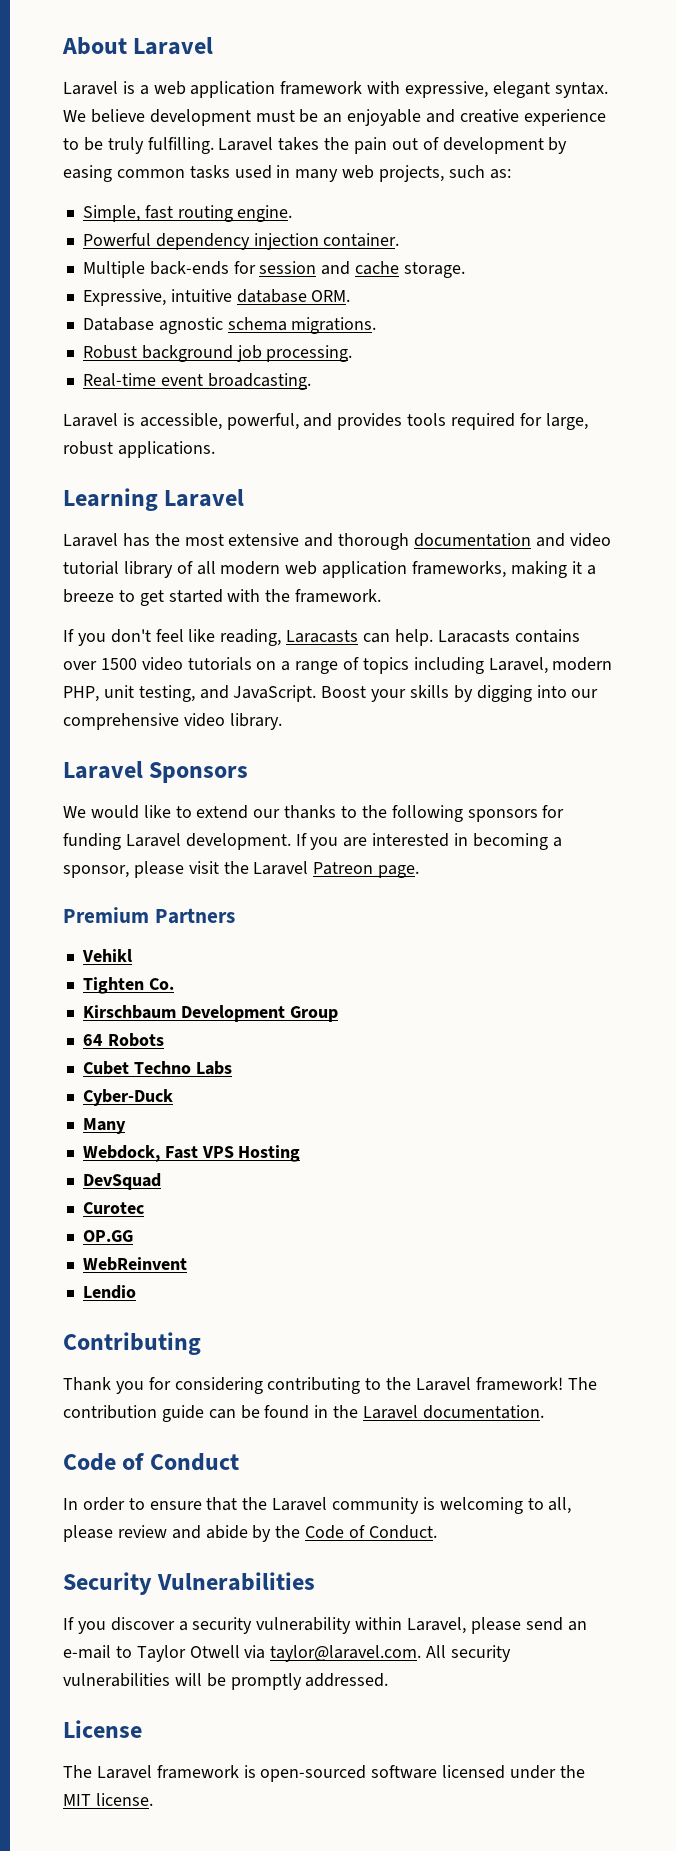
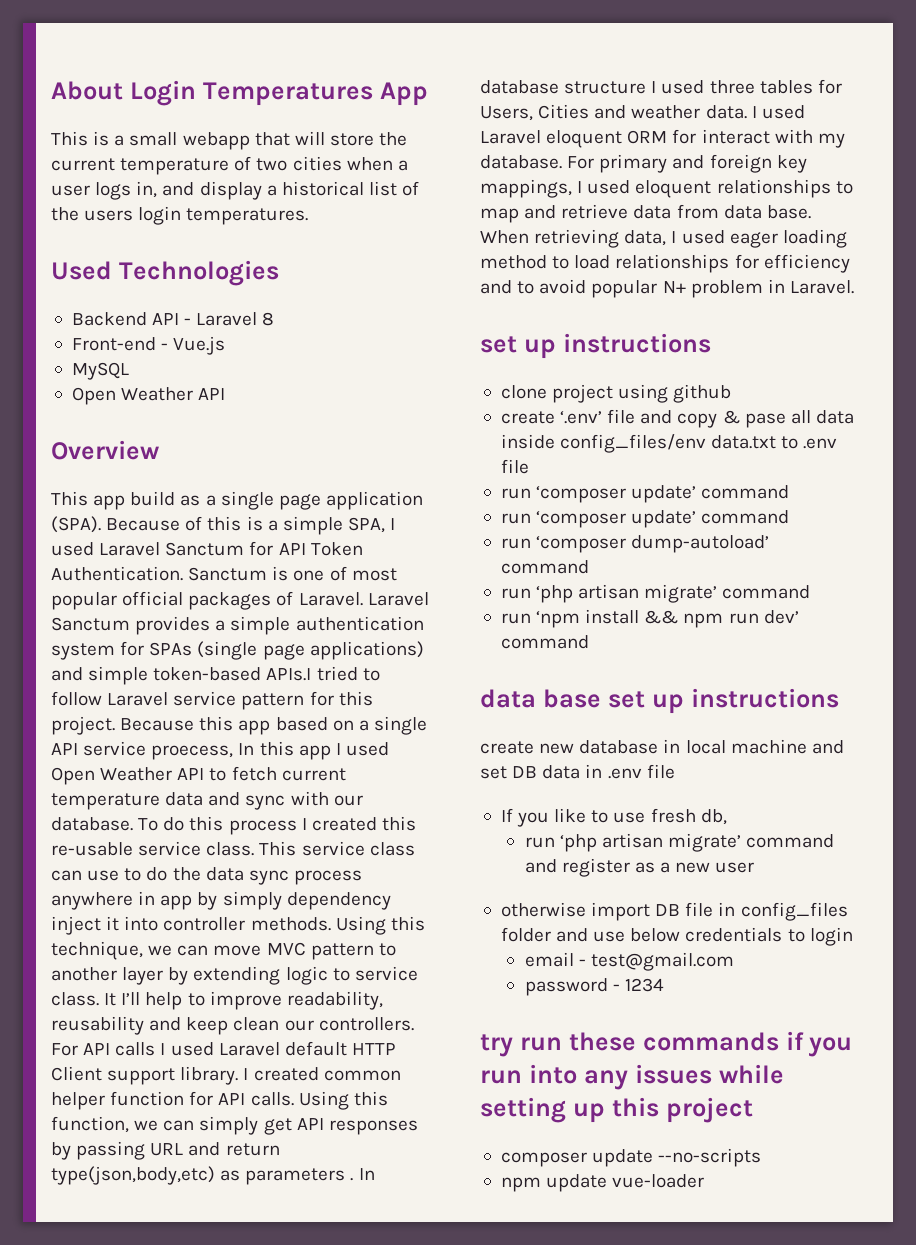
- About Laravel
- Laravel is a web application framework with expressive, elegant syntax. We believe development must be an enjoyable and creative experience to be truly fulfilling. Laravel takes the pain out of development by easing common tasks used in many web projects, such as:
- Simple, fast routing engine.
- Powerful dependency injection container.
- Multiple back-ends for session and cache storage.
- Expressive, intuitive database ORM.
- Database agnostic schema migrations.
- Robust background job processing.
- Real-time event broadcasting.
- Laravel is accessible, powerful, and provides tools required for large, robust applications.
- Learning Laravel
- Laravel has the most extensive and thorough documentation and video tutorial library of all modern web application frameworks, making it a breeze to get started with the framework.
- If you don't feel like reading, Laracasts can help. Laracasts contains over 1500 video tutorials on a range of topics including Laravel, modern PHP, unit testing, and JavaScript. Boost your skills by digging into our comprehensive video library.
- Laravel Sponsors
- We would like to extend our thanks to the following sponsors for funding Laravel development. If you are interested in becoming a sponsor, please visit the Laravel Patreon page.
- Premium Partners
- Vehikl
- Tighten Co.
- Kirschbaum Development Group
- 64 Robots
- Cubet Techno Labs
- Cyber-Duck
- Many
- Webdock, Fast VPS Hosting
- DevSquad
- Curotec
- OP.GG
- WebReinvent
- Lendio
- Contributing
- Thank you for considering contributing to the Laravel framework! The contribution guide can be found in the Laravel documentation.
- Code of Conduct
- In order to ensure that the Laravel community is welcoming to all, please review and abide by the Code of Conduct.
- Security Vulnerabilities
- If you discover a security vulnerability within Laravel, please send an e-mail to Taylor Otwell via taylor@laravel.com. All security vulnerabilities will be promptly addressed.
- License
- The Laravel framework is open-sourced software licensed under the MIT license.
+ About Login Temperatures App
+ This is a small webapp that will store the current temperature of two cities when a user logs in, and display a historical list of the users login temperatures.
+ Used Technologies
+ Backend API - Laravel 8
+ Front-end - Vue.js
+ MySQL
+ Open Weather API
+ Overview
+ This app build as a single page application (SPA). Because of this is a simple SPA, I used Laravel Sanctum for API Token Authentication. Sanctum is one of most popular official packages of Laravel. Laravel Sanctum provides a simple authentication system for SPAs (single page applications) and simple token-based APIs.I tried to follow Laravel service pattern for this project. Because this app based on a single API service proecess, In this app I used Open Weather API to fetch current temperature data and sync with our database. To do this process I created this re-usable service class. This service class can use to do the data sync process anywhere in app by simply dependency inject it into controller methods. Using this technique, we can move MVC pattern to another layer by extending logic to service class. It I’ll help to improve readability, reusability and keep clean our controllers. For API calls I used Laravel default HTTP Client support library. I created common helper function for API calls. Using this function, we can simply get API responses by passing URL and return type(json,body,etc) as parameters . In database structure I used three tables for Users, Cities and weather data. I used Laravel eloquent ORM for interact with my database. For primary and foreign key mappings, I used eloquent relationships to map and retrieve data from data base. When retrieving data, I used eager loading method to load relationships for efficiency and to avoid popular N+ problem in Laravel.
+ set up instructions
+ clone project using github
+ create ‘.env’ file and copy & pase all data inside config_files/env data.txt to .env file
+ run ‘composer update’ command
+ run ‘composer update’ command
+ run ‘composer dump-autoload’ command
+ run ‘php artisan migrate’ command
+ run ‘npm install && npm run dev’ command
+ data base set up instructions
+ create new database in local machine and set DB data in .env file
+ If you like to use fresh db,
+ run ‘php artisan migrate’ command and register as a new user
+ otherwise import DB file in config_files folder and use below credentials to login
+ email - test@gmail.com
+ password - 1234
+ try run these commands if you run into any issues while setting up this project
+ composer update --no-scripts
+ npm update vue-loader

